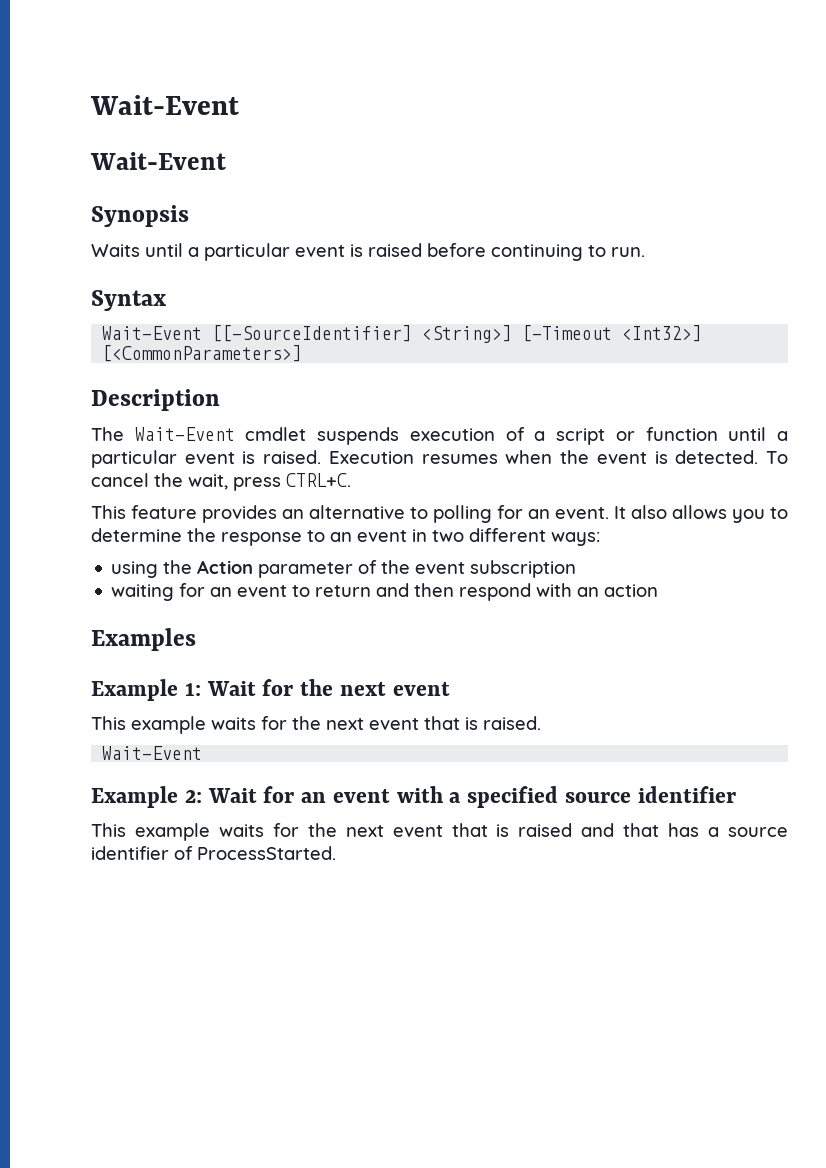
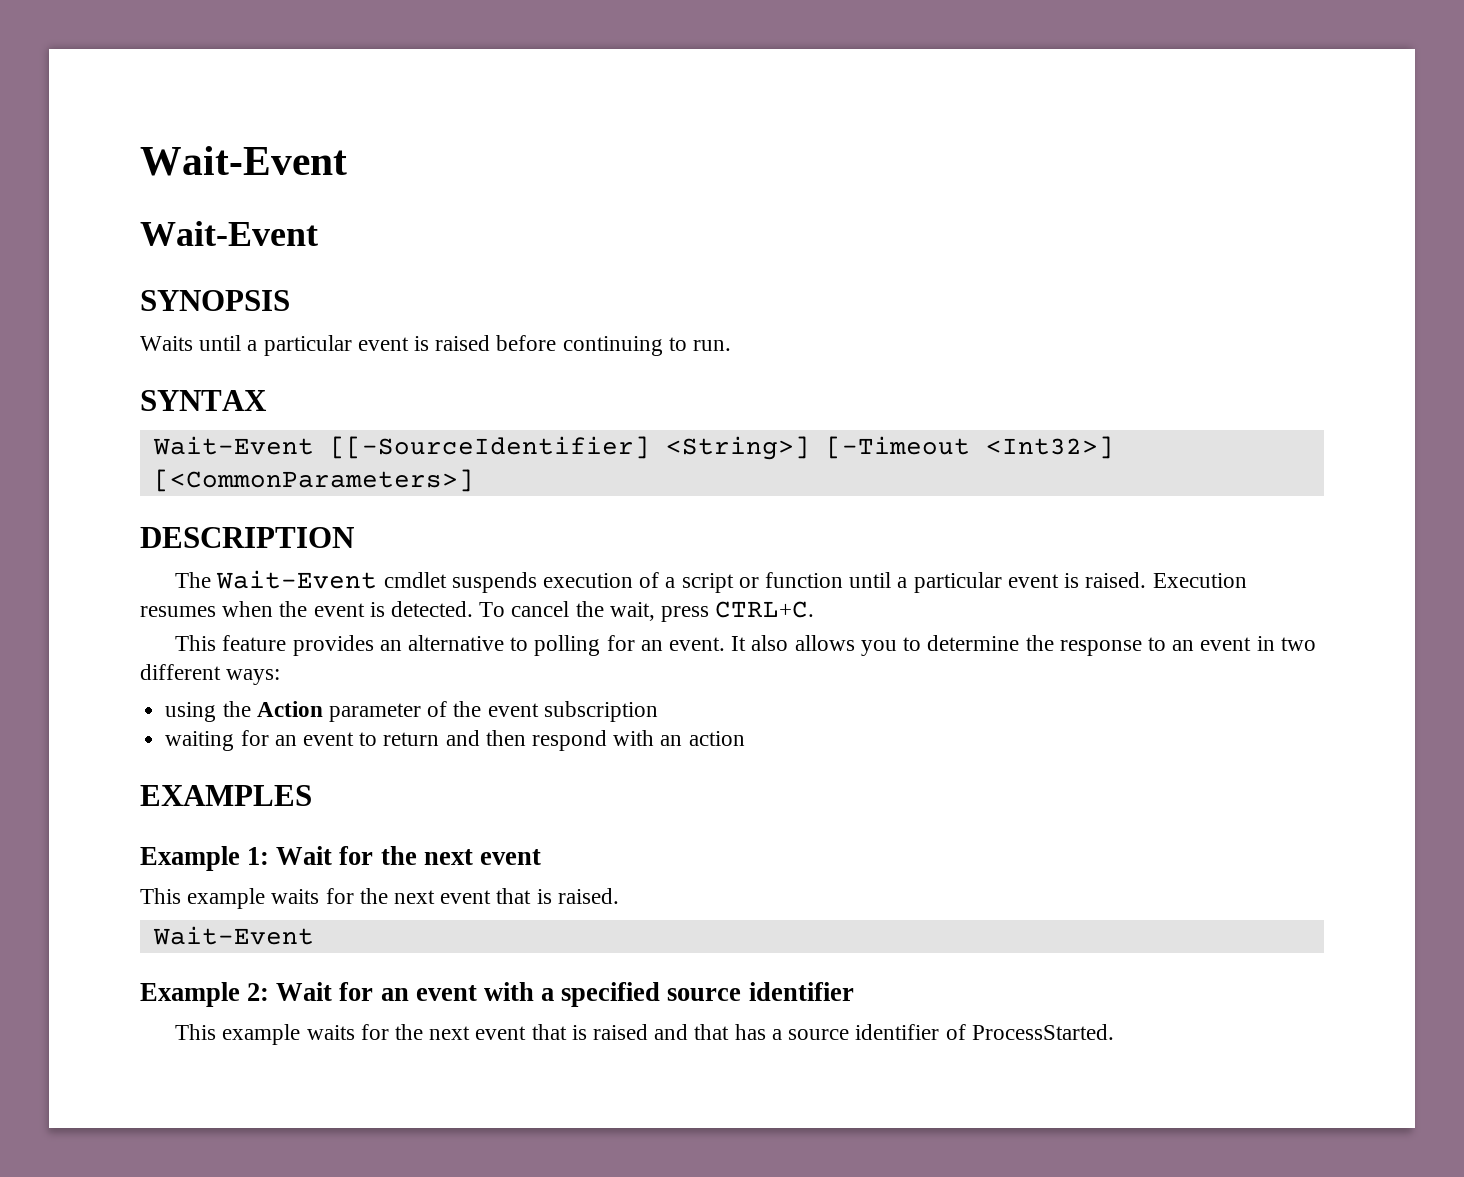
- Synopsis
+ SYNOPSIS
- Syntax
+ SYNTAX
- Description
+ DESCRIPTION
- Examples
+ EXAMPLES

